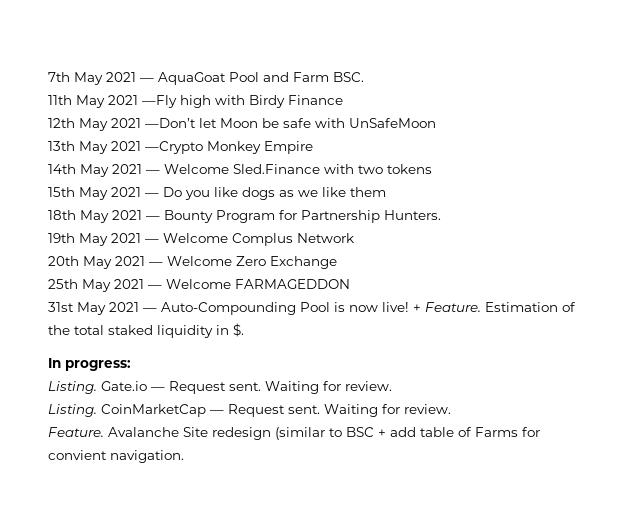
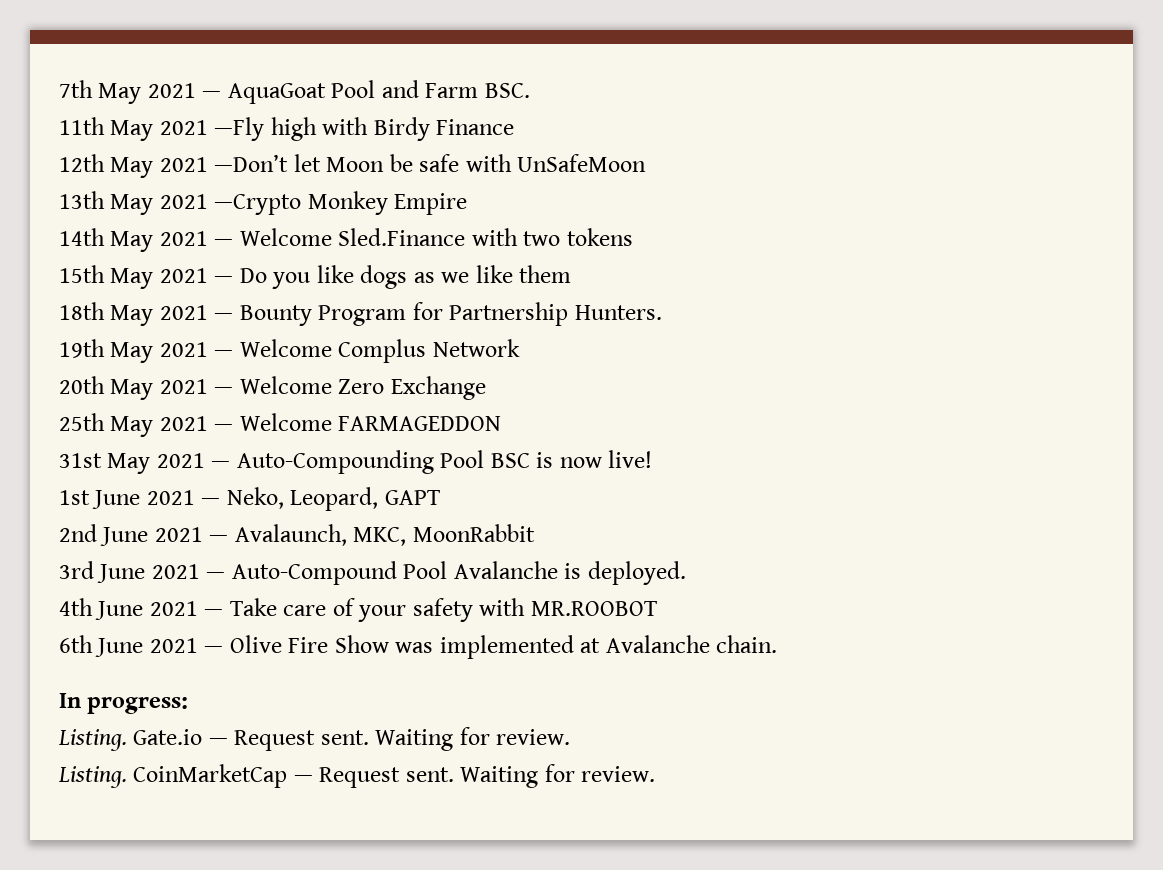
- 31st May 2021 — Auto-Compounding Pool is now live! + Feature. Estimation of the total staked liquidity in $.
+ 31st May 2021 — Auto-Compounding Pool BSC is now live!
+ 1st June 2021 — Neko, Leopard, GAPT
+ 2nd June 2021 — Avalaunch, MKC, MoonRabbit
+ 3rd June 2021 — Auto-Compound Pool Avalanche is deployed.
+ 4th June 2021 — Take care of your safety with MR.ROOBOT
+ 6th June 2021 — Olive Fire Show was implemented at Avalanche chain.
- Feature. Avalanche Site redesign (similar to BSC + add table of Farms for convient navigation.

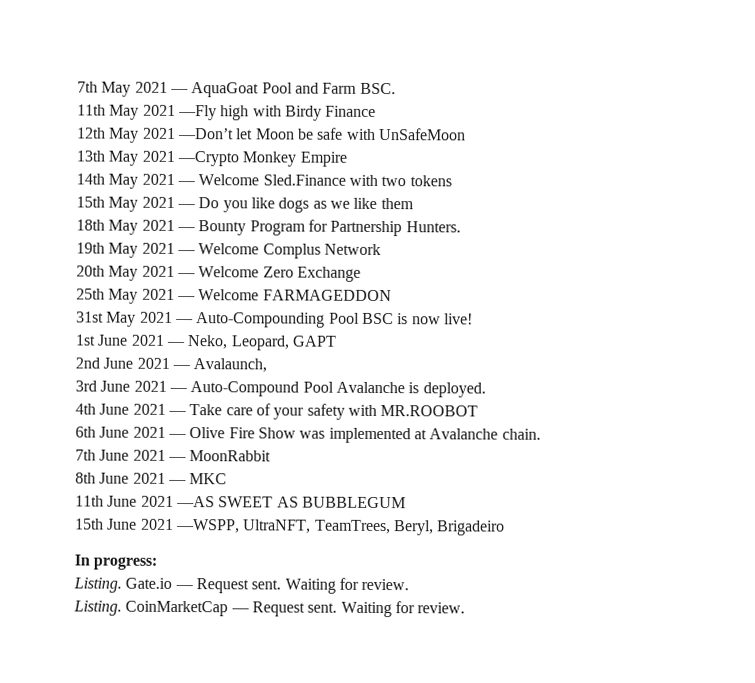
- 2nd June 2021 — Avalaunch, MKC, MoonRabbit
+ 2nd June 2021 — Avalaunch,
+ 7th June 2021 — MoonRabbit
+ 8th June 2021 — MKC
+ 11th June 2021 —AS SWEET AS BUBBLEGUM
+ 15th June 2021 —WSPP, UltraNFT, TeamTrees, Beryl, Brigadeiro

